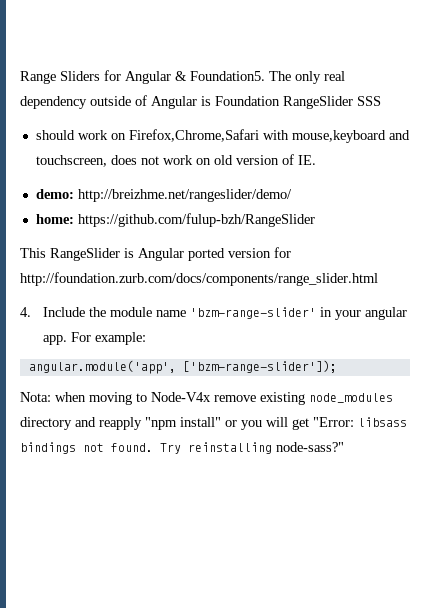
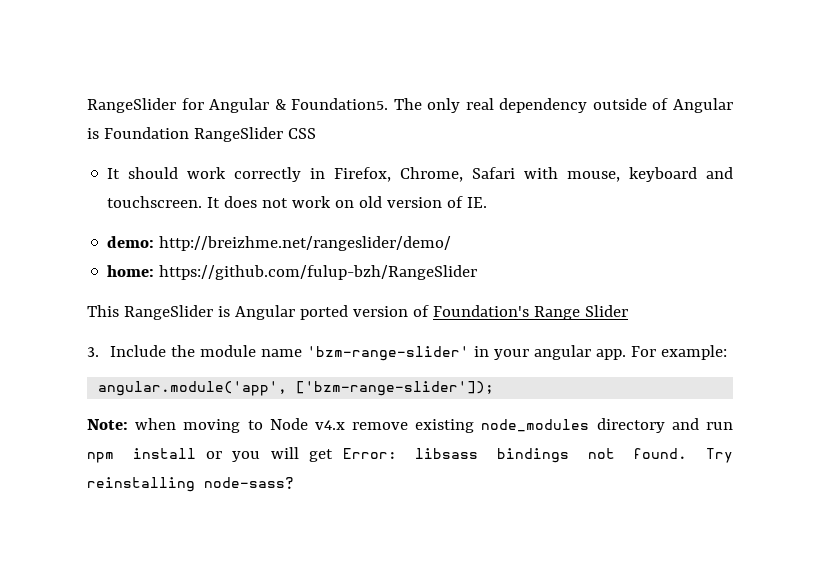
- Range Sliders for Angular & Foundation5.
+ RangeSlider for Angular & Foundation5.
- The only real dependency outside of Angular is Foundation RangeSlider SSS
- should work on Firefox,Chrome,Safari with mouse,keyboard and touchscreen, does not work on old version of IE.
+ The only real dependency outside of Angular is Foundation RangeSlider CSS
+ It should work correctly in Firefox, Chrome, Safari with mouse, keyboard and touchscreen. It does not work on old version of IE.
- This RangeSlider is Angular ported version for http://foundation.zurb.com/docs/components/range_slider.html
- 4. Include the module name 'bzm-range-slider' in your angular app.
+ This RangeSlider is Angular ported version of Foundation's Range Slider
+ 3. Include the module name 'bzm-range-slider' in your angular app.
- Nota: when moving to Node-V4x remove existing node_modules directory and reapply "npm install" or you will get "Error: libsass bindings not found.
+ Note: when moving to Node v4.x remove existing node_modules directory and run npm install or you will get Error: libsass bindings not found.
- Try reinstalling node-sass?"
+ Try reinstalling node-sass?

